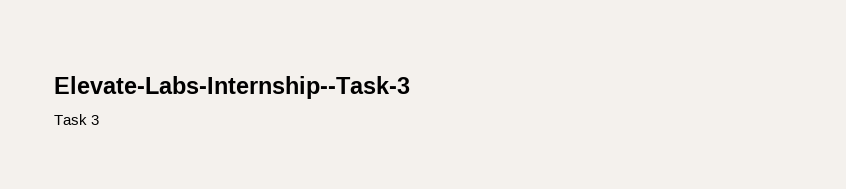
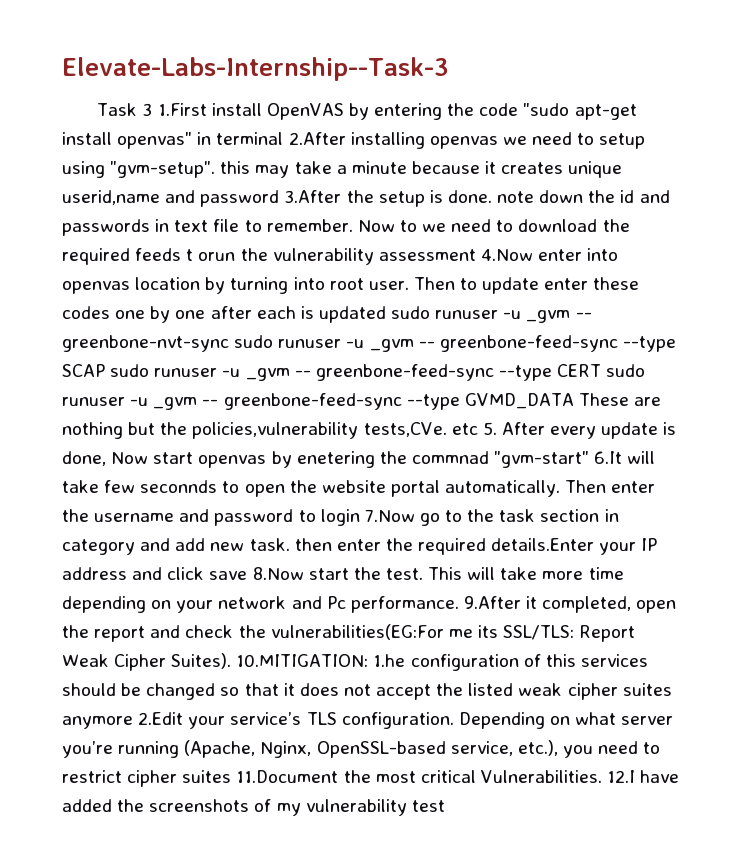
- Task 3
+ Task 3 1.First install OpenVAS by entering the code "sudo apt-get install openvas" in terminal 2.After installing openvas we need to setup using "gvm-setup". this may take a minute because it creates unique userid,name and password 3.After the setup is done. note down the id and passwords in text file to remember. Now to we need to download the required feeds t orun the vulnerability assessment 4.Now enter into openvas location by turning into root user. Then to update enter these codes one by one after each is updated sudo runuser -u _gvm -- greenbone-nvt-sync sudo runuser -u _gvm -- greenbone-feed-sync --type SCAP sudo runuser -u _gvm -- greenbone-feed-sync --type CERT sudo runuser -u _gvm -- greenbone-feed-sync --type GVMD_DATA These are nothing but the policies,vulnerability tests,CVe. etc 5. After every update is done, Now start openvas by enetering the commnad "gvm-start" 6.It will take few seconnds to open the website portal automatically. Then enter the username and password to login 7.Now go to the task section in category and add new task. then enter the required details.Enter your IP address and click save 8.Now start the test. This will take more time depending on your network and Pc performance. 9.After it completed, open the report and check the vulnerabilities(EG:For me its SSL/TLS: Report Weak Cipher Suites). 10.MITIGATION: 1.he configuration of this services should be changed so that it does not accept the listed weak cipher suites anymore 2.Edit your service’s TLS configuration. Depending on what server you’re running (Apache, Nginx, OpenSSL-based service, etc.), you need to restrict cipher suites 11.Document the most critical Vulnerabilities. 12.I have added the screenshots of my vulnerability test

